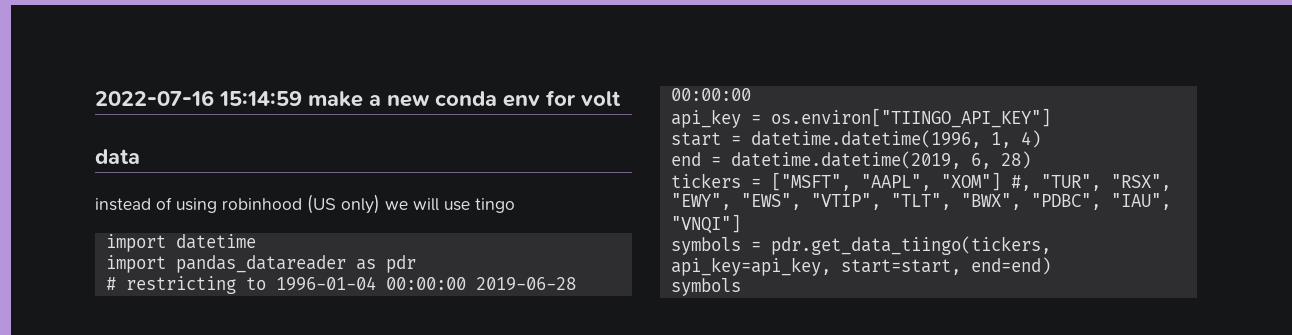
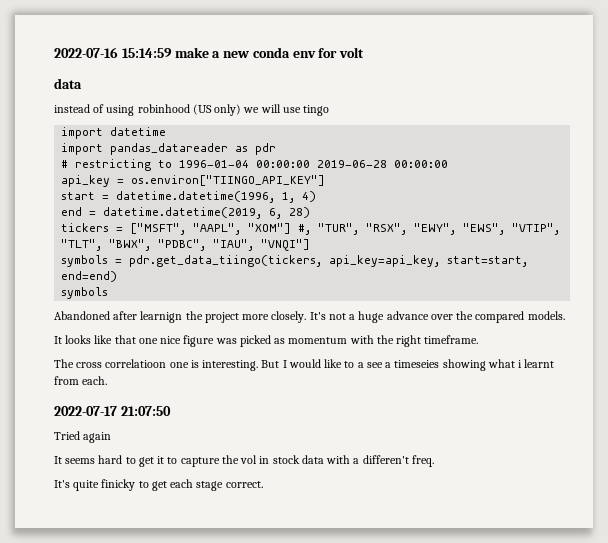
+ Abandoned after learnign the project more closely. It's not a huge advance over the compared models.
+ It looks like that one nice figure was picked as momentum with the right timeframe.
+ The cross correlatioon one is interesting. But I would like to a see a timeseies showing what i learnt from each.
+ 2022-07-17 21:07:50
+ Tried again
+ It seems hard to get it to capture the vol in stock data with a differen't freq.
+ It's quite finicky to get each stage correct.

